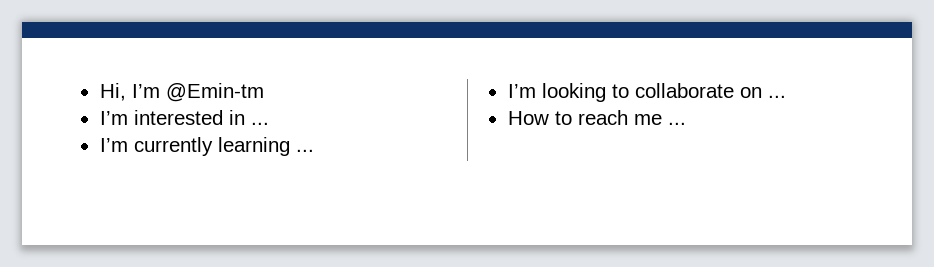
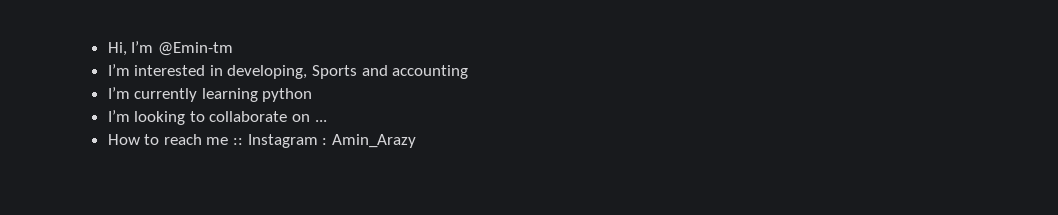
- I’m interested in ...
+ I’m interested in developing, Sports and accounting
- I’m currently learning ...
+ I’m currently learning python
- How to reach me ...
+ How to reach me :: Instagram : Amin_Arazy

